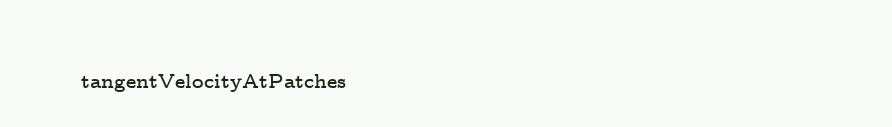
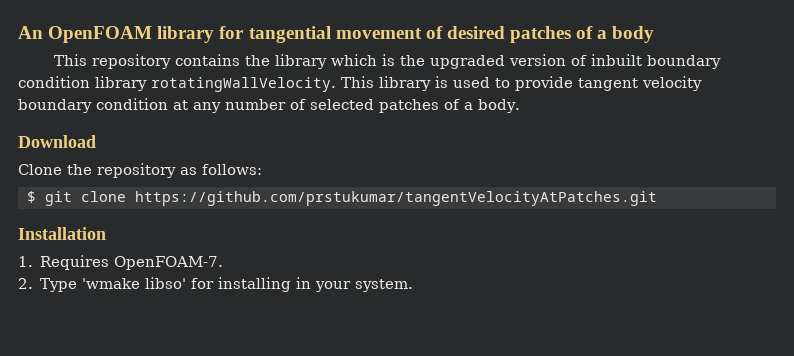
- tangentVelocityAtPatches
+ An OpenFOAM library for tangential movement of desired patches of a body
+ This repository contains the library which is the upgraded version of inbuilt boundary condition library rotatingWallVelocity. This library is used to provide tangent velocity boundary condition at any number of selected patches of a body.
+ Download
+ Clone the repository as follows:
+ $ git clone https://github.com/prstukumar/tangentVelocityAtPatches.git
+ Installation
+ 1. Requires OpenFOAM-7.
+ 2. Type 'wmake libso' for installing in your system.

